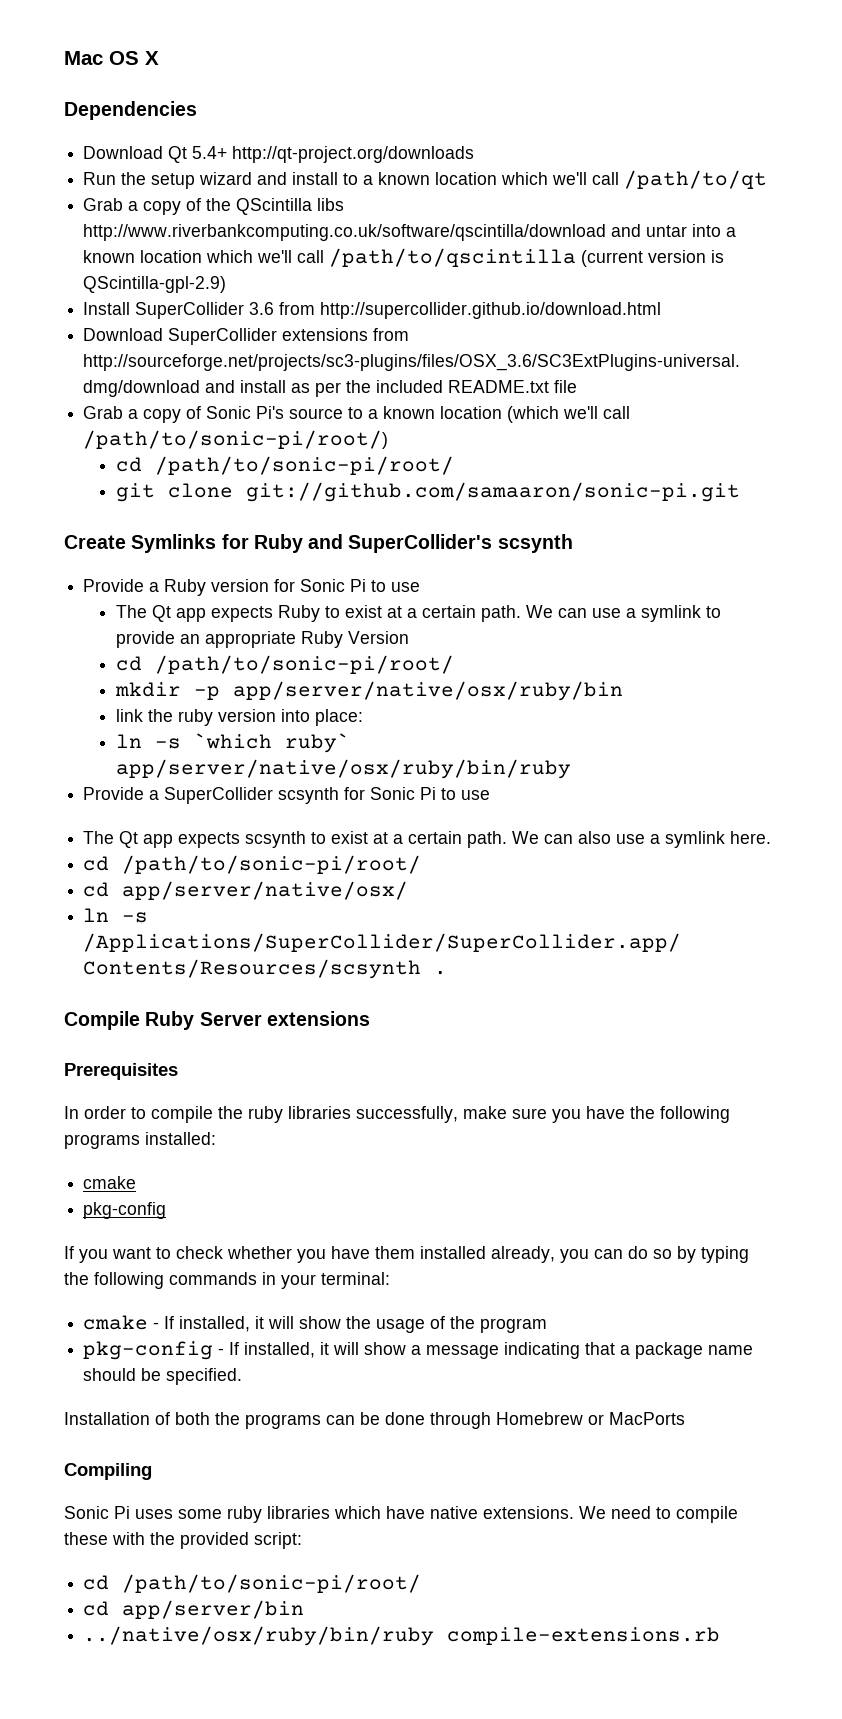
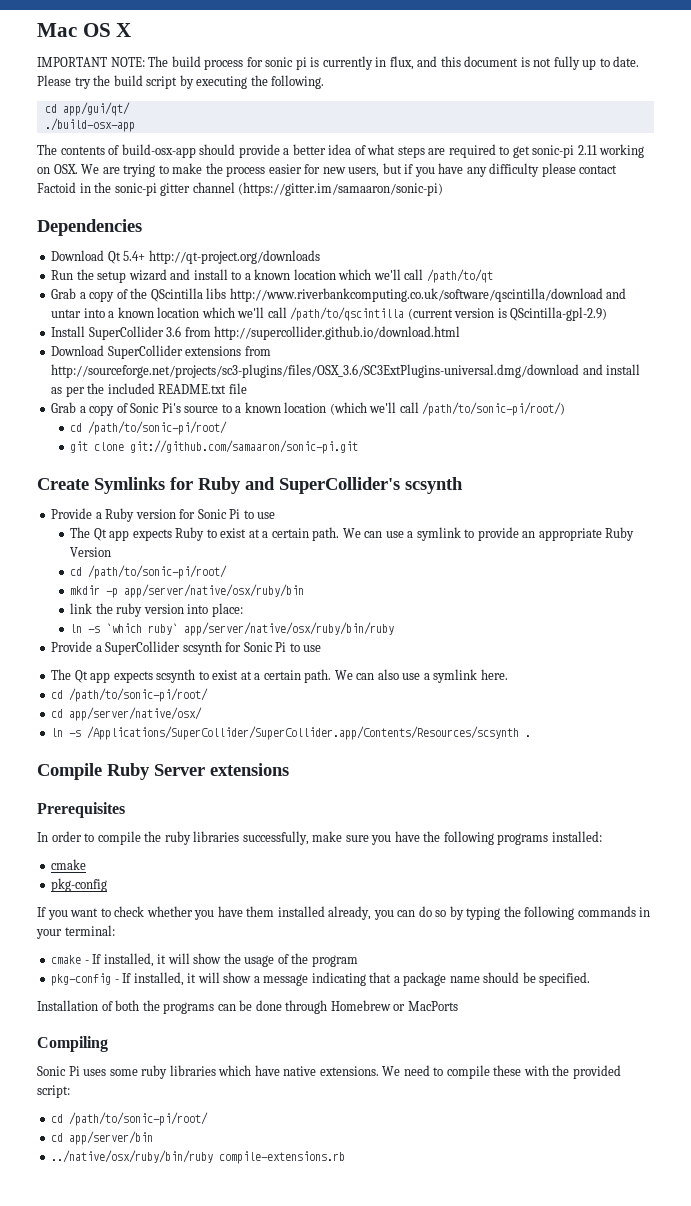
+ IMPORTANT NOTE: The build process for sonic pi is currently in flux, and this document is not fully up to date. Please try the build script by executing the following.
+ cd app/gui/qt/
+ ./build-osx-app
+ The contents of build-osx-app should provide a better idea of what steps are required to get sonic-pi 2.11 working on OSX. We are trying to make the process easier for new users, but if you have any difficulty please contact Factoid in the sonic-pi gitter channel (https://gitter.im/samaaron/sonic-pi)

